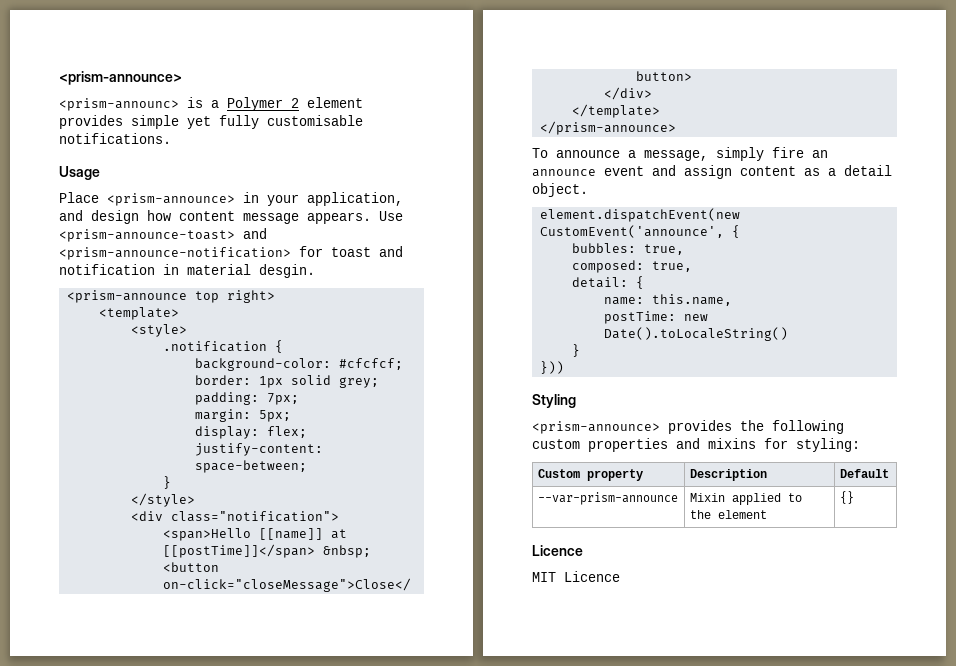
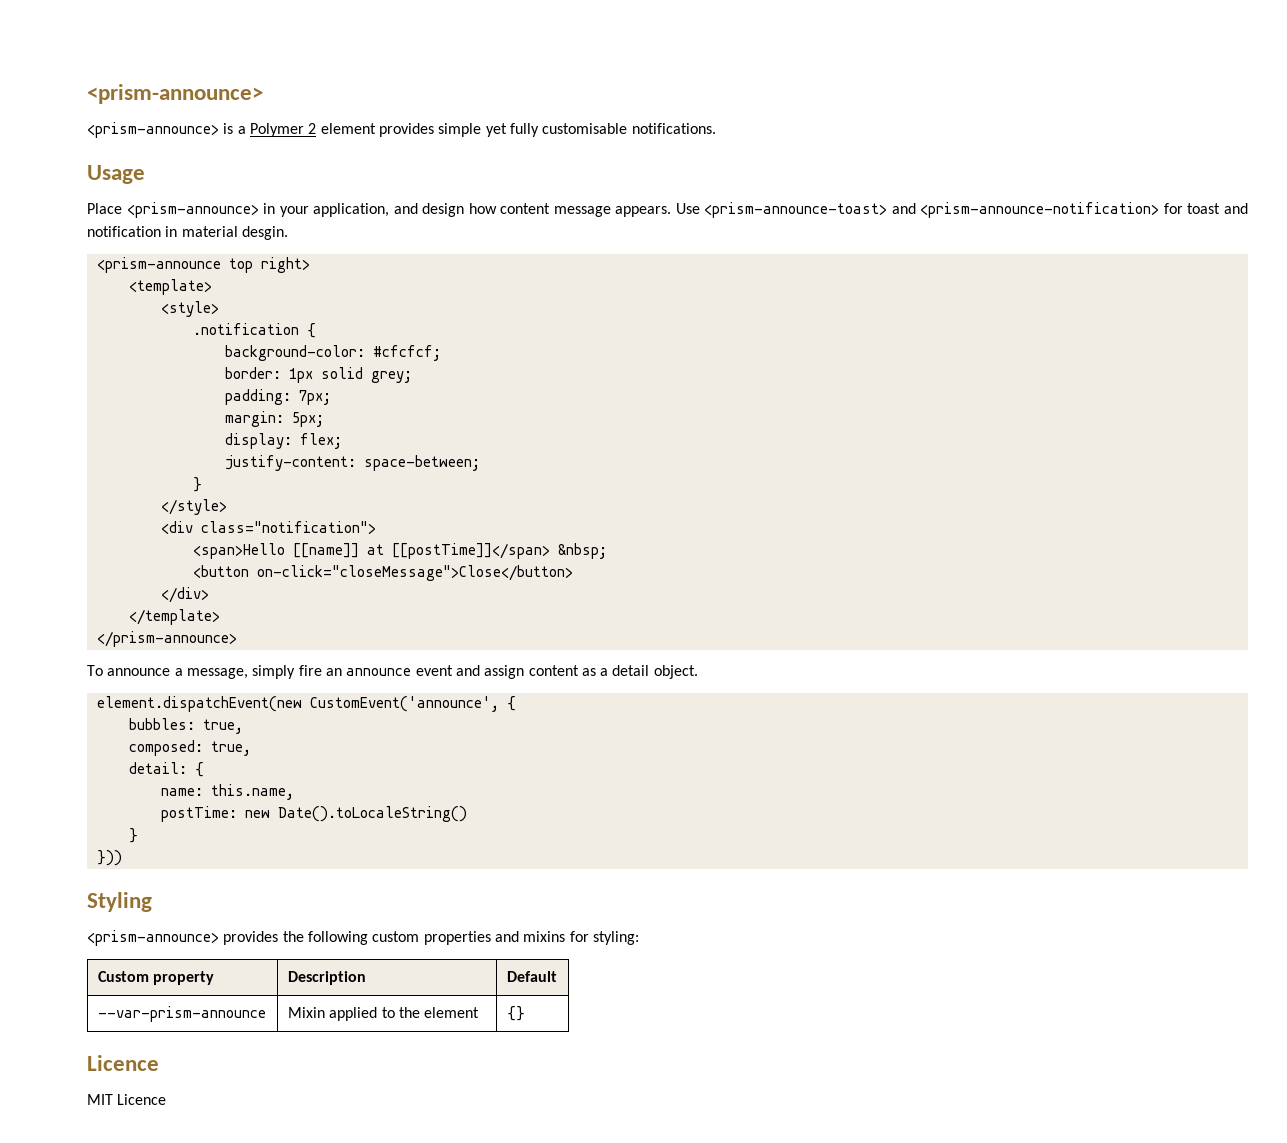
- <prism-announc> is a Polymer 2 element provides simple yet fully customisable notifications.
+ <prism-announce> is a Polymer 2 element provides simple yet fully customisable notifications.

